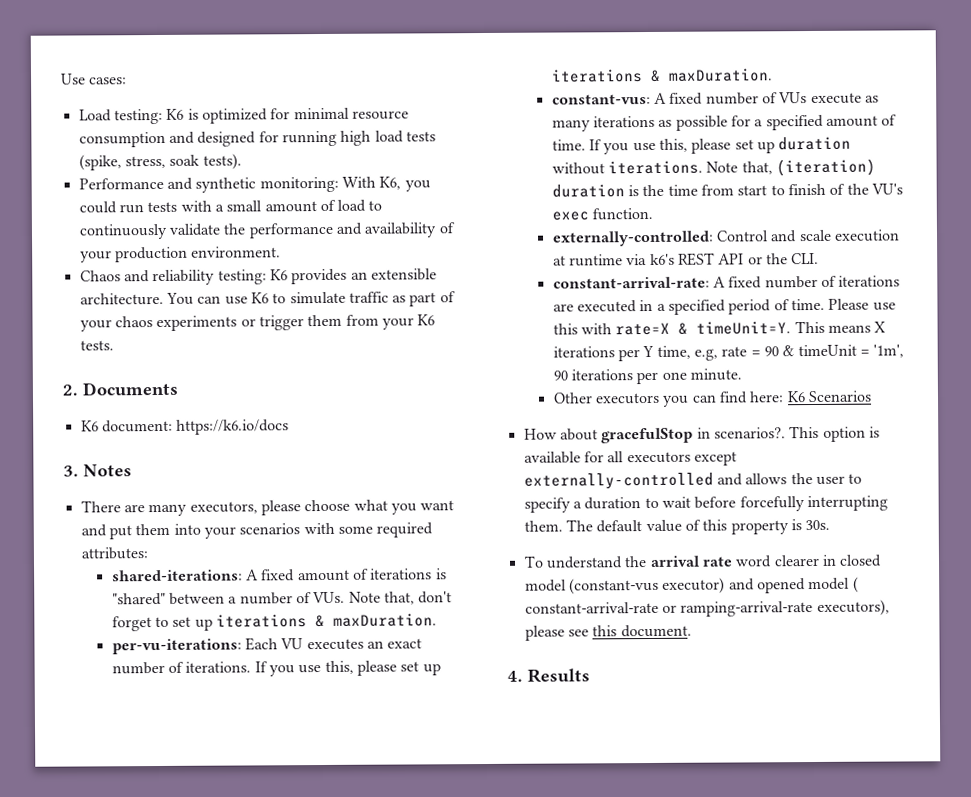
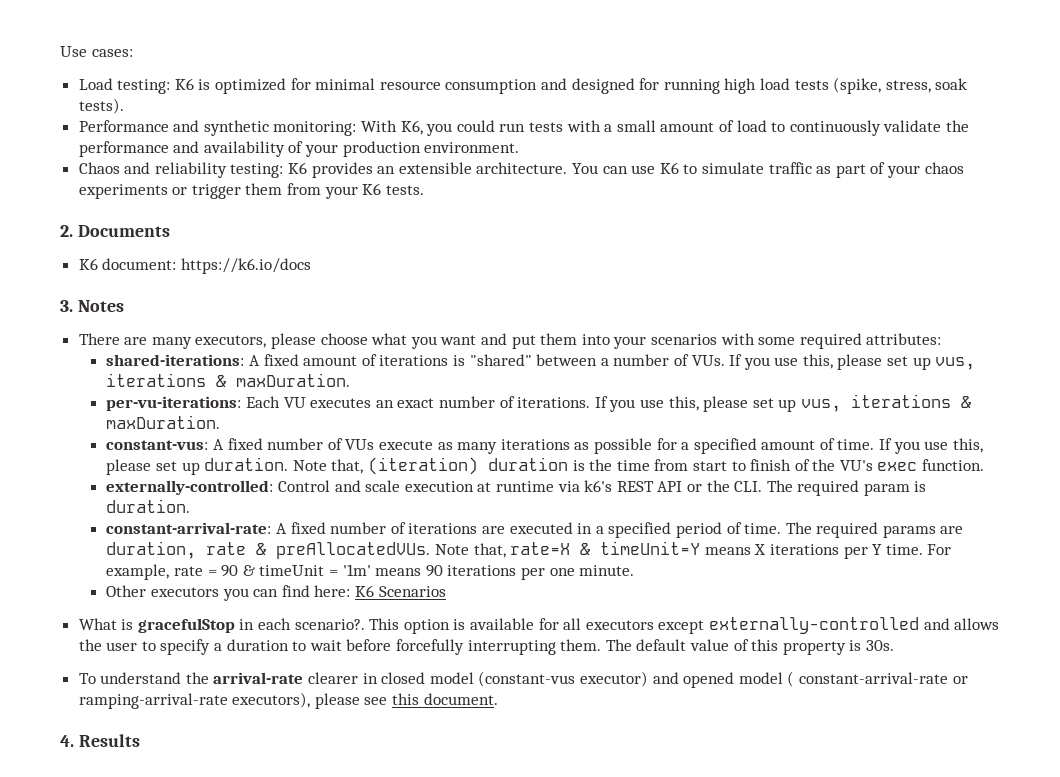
- shared-iterations: A fixed amount of iterations is "shared" between a number of VUs. Note that, don't forget to set up iterations & maxDuration.
+ shared-iterations: A fixed amount of iterations is "shared" between a number of VUs. If you use this, please set up vus, iterations & maxDuration.
- per-vu-iterations: Each VU executes an exact number of iterations. If you use this, please set up iterations & maxDuration.
+ per-vu-iterations: Each VU executes an exact number of iterations. If you use this, please set up vus, iterations & maxDuration.
- If you use this, please set up duration without iterations.
+ If you use this, please set up duration.
- externally-controlled: Control and scale execution at runtime via k6's REST API or the CLI.
+ externally-controlled: Control and scale execution at runtime via k6's REST API or the CLI. The required param is duration.
- Please use this with rate=X & timeUnit=Y. This means X iterations per Y time, e.g, rate = 90 & timeUnit = '1m', 90 iterations per one minute.
+ The required params are duration, rate & preAllocatedVUs. Note that, rate=X & timeUnit=Y means X iterations per Y time. For example, rate = 90 & timeUnit = '1m' means 90 iterations per one minute.
- How about gracefulStop in scenarios?.
+ What is gracefulStop in each scenario?.
- To understand the arrival rate word clearer in closed model (constant-vus executor) and opened model ( constant-arrival-rate or ramping-arrival-rate executors), please see this document.
+ To understand the arrival-rate clearer in closed model (constant-vus executor) and opened model ( constant-arrival-rate or ramping-arrival-rate executors), please see this document.

